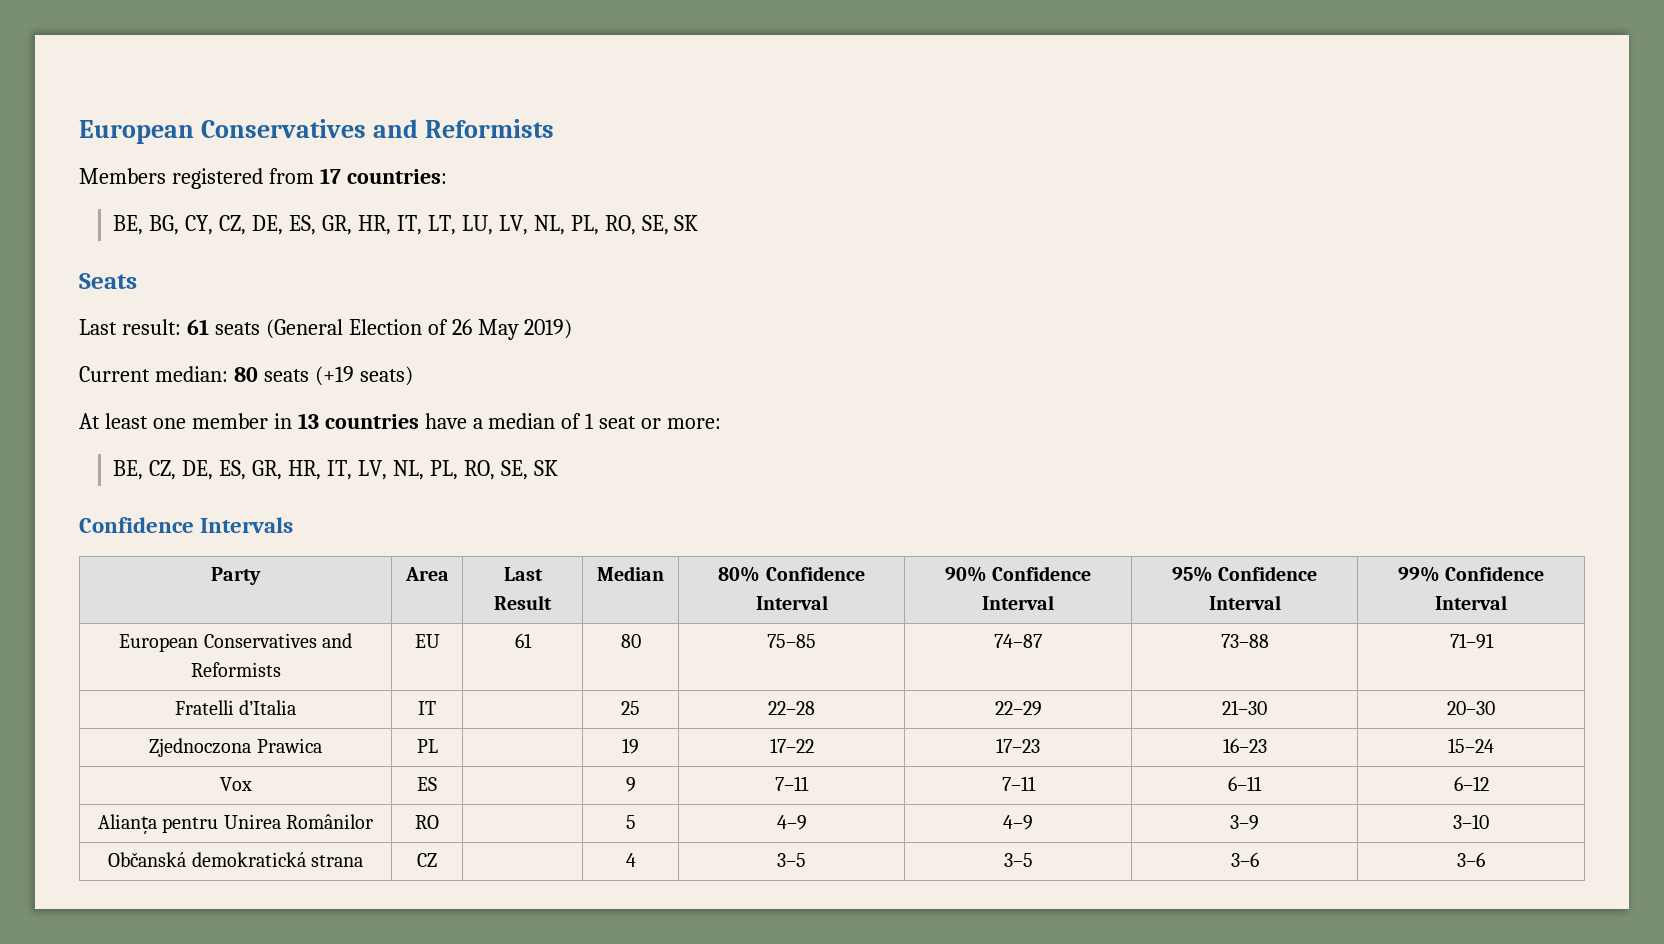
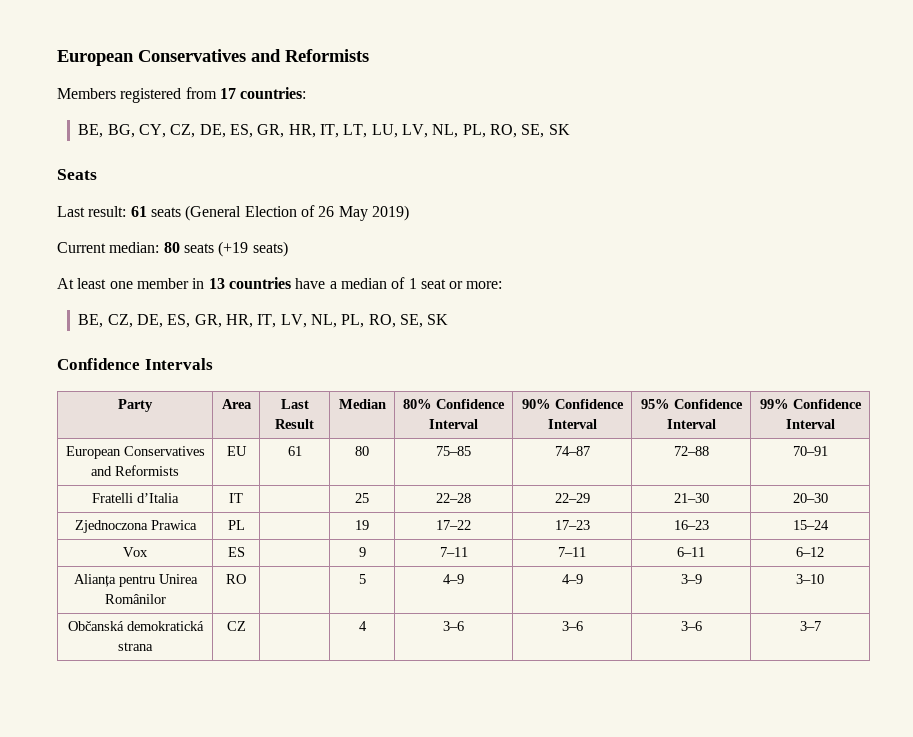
- European Conservatives and Reformists | EU | 61 | 80 | 75–85 | 74–87 | 73–88 | 71–91
+ European Conservatives and Reformists | EU | 61 | 80 | 75–85 | 74–87 | 72–88 | 70–91
- Občanská demokratická strana | CZ | | 4 | 3–5 | 3–5 | 3–6 | 3–6
+ Občanská demokratická strana | CZ | | 4 | 3–6 | 3–6 | 3–6 | 3–7

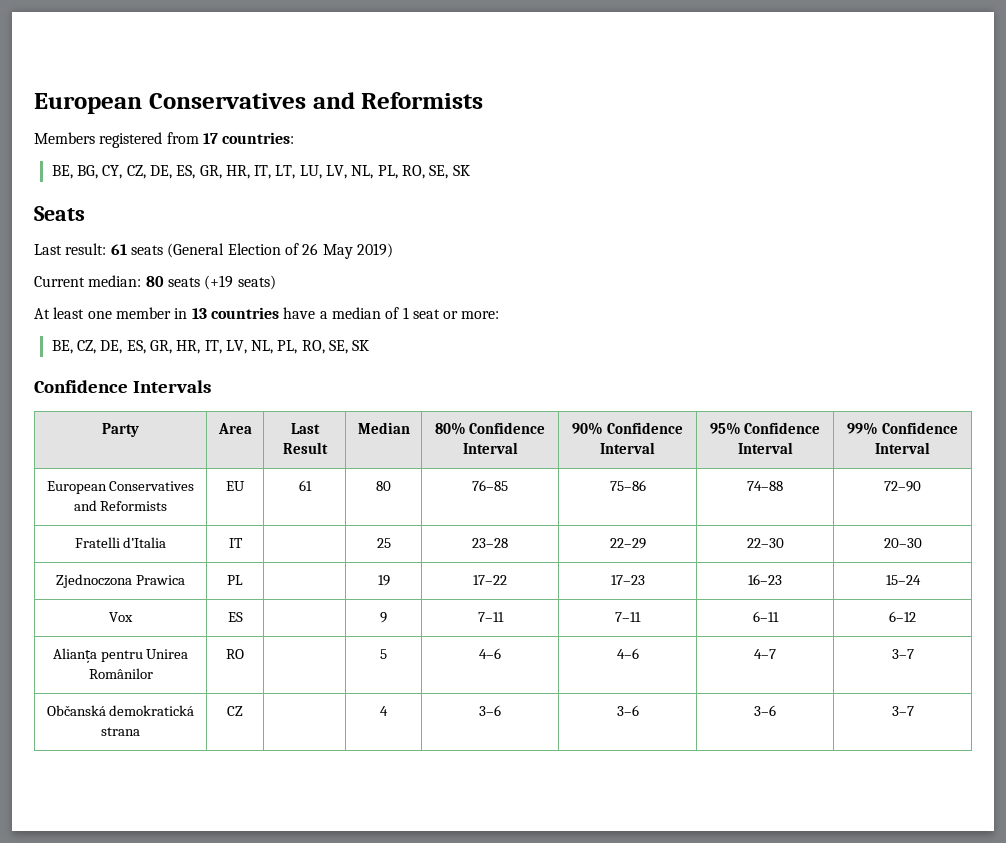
- European Conservatives and Reformists | EU | 61 | 80 | 75–85 | 74–87 | 72–88 | 70–91
+ European Conservatives and Reformists | EU | 61 | 80 | 76–85 | 75–86 | 74–88 | 72–90
- Fratelli d’Italia | IT | | 25 | 22–28 | 22–29 | 21–30 | 20–30
+ Fratelli d’Italia | IT | | 25 | 23–28 | 22–29 | 22–30 | 20–30
- Alianța pentru Unirea Românilor | RO | | 5 | 4–9 | 4–9 | 3–9 | 3–10
+ Alianța pentru Unirea Românilor | RO | | 5 | 4–6 | 4–6 | 4–7 | 3–7

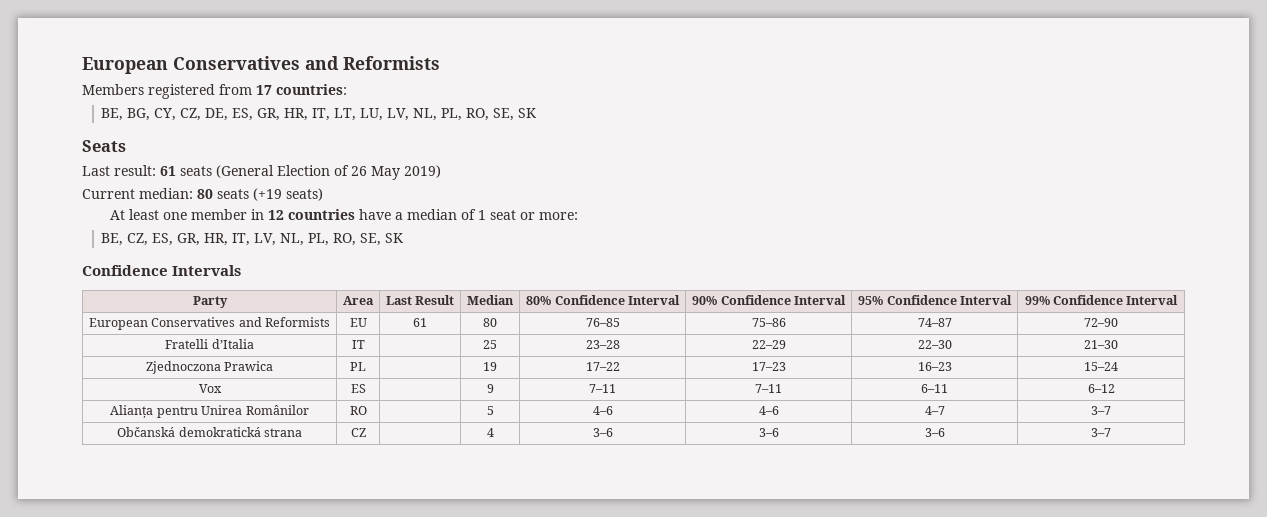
- At least one member in 13 countries have a median of 1 seat or more:
+ At least one member in 12 countries have a median of 1 seat or more:
- BE, CZ, DE, ES, GR, HR, IT, LV, NL, PL, RO, SE, SK
+ BE, CZ, ES, GR, HR, IT, LV, NL, PL, RO, SE, SK
- European Conservatives and Reformists | EU | 61 | 80 | 76–85 | 75–86 | 74–88 | 72–90
+ European Conservatives and Reformists | EU | 61 | 80 | 76–85 | 75–86 | 74–87 | 72–90
- Fratelli d’Italia | IT | | 25 | 23–28 | 22–29 | 22–30 | 20–30
+ Fratelli d’Italia | IT | | 25 | 23–28 | 22–29 | 22–30 | 21–30

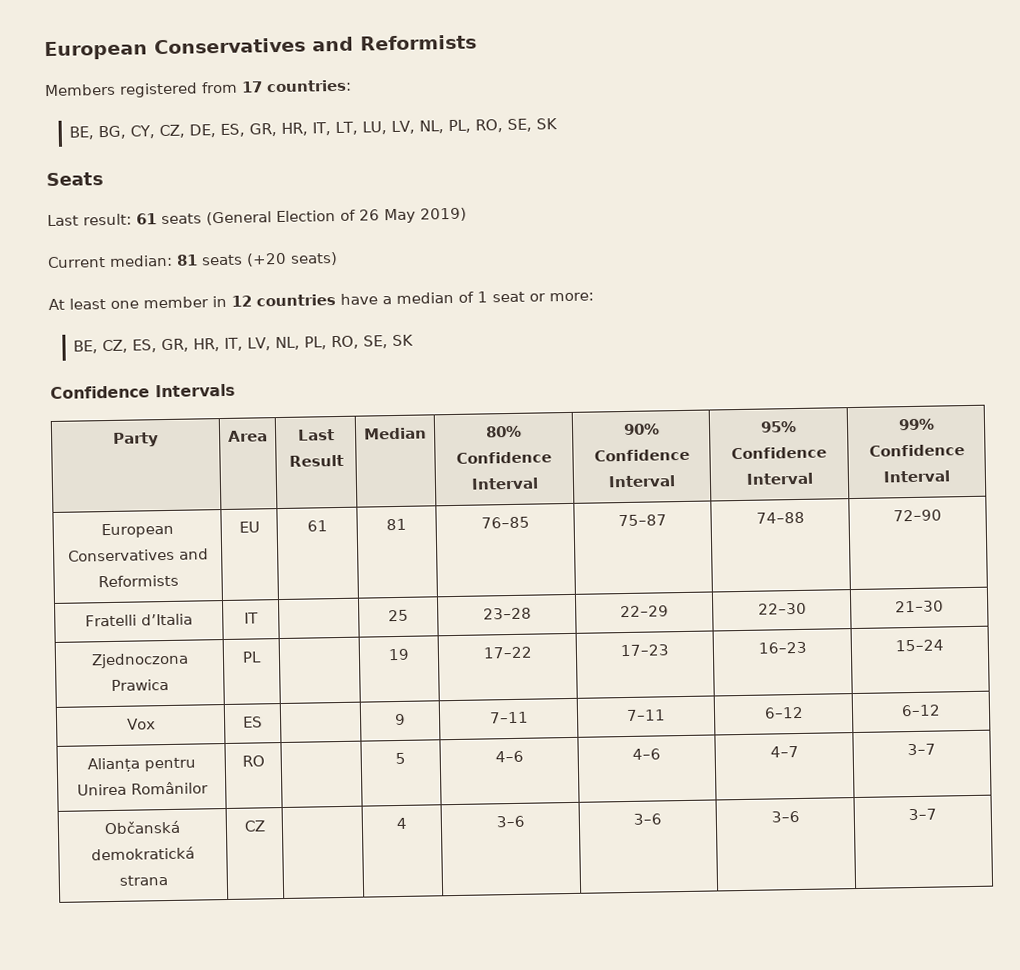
- Current median: 80 seats (+19 seats)
+ Current median: 81 seats (+20 seats)
- European Conservatives and Reformists | EU | 61 | 80 | 76–85 | 75–86 | 74–87 | 72–90
+ European Conservatives and Reformists | EU | 61 | 81 | 76–85 | 75–87 | 74–88 | 72–90
- Vox | ES | | 9 | 7–11 | 7–11 | 6–11 | 6–12
+ Vox | ES | | 9 | 7–11 | 7–11 | 6–12 | 6–12

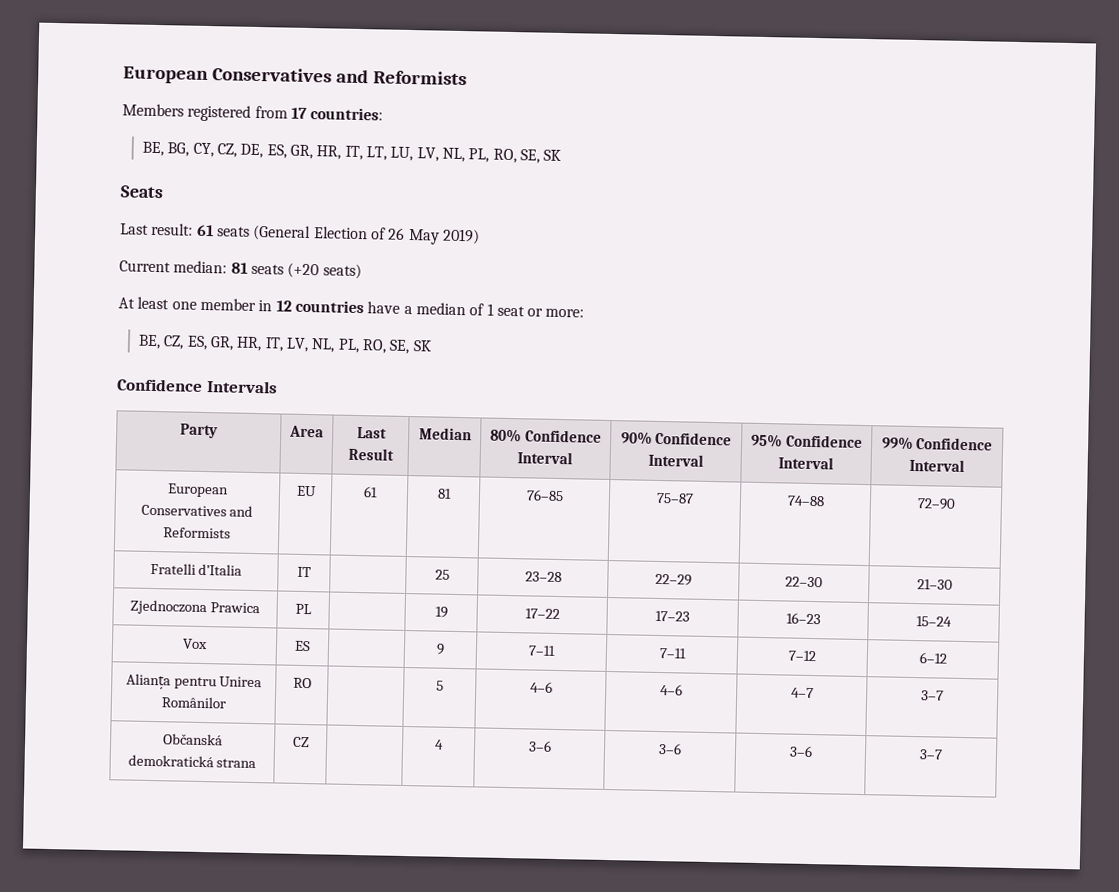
- Vox | ES | | 9 | 7–11 | 7–11 | 6–12 | 6–12
+ Vox | ES | | 9 | 7–11 | 7–11 | 7–12 | 6–12

